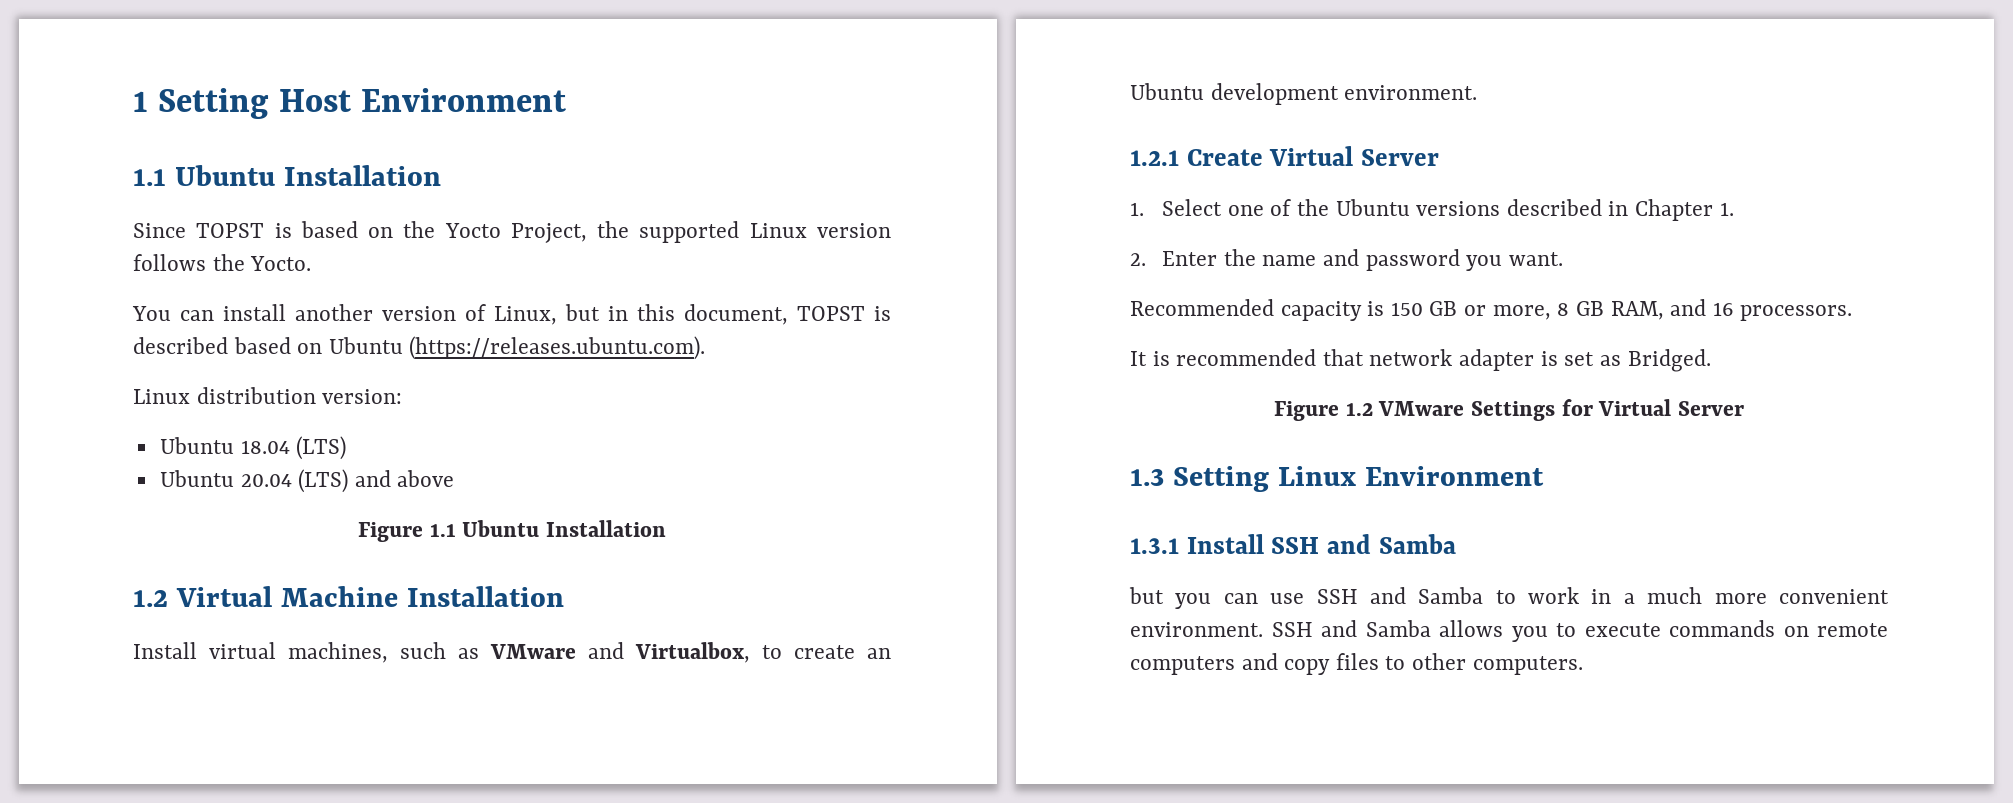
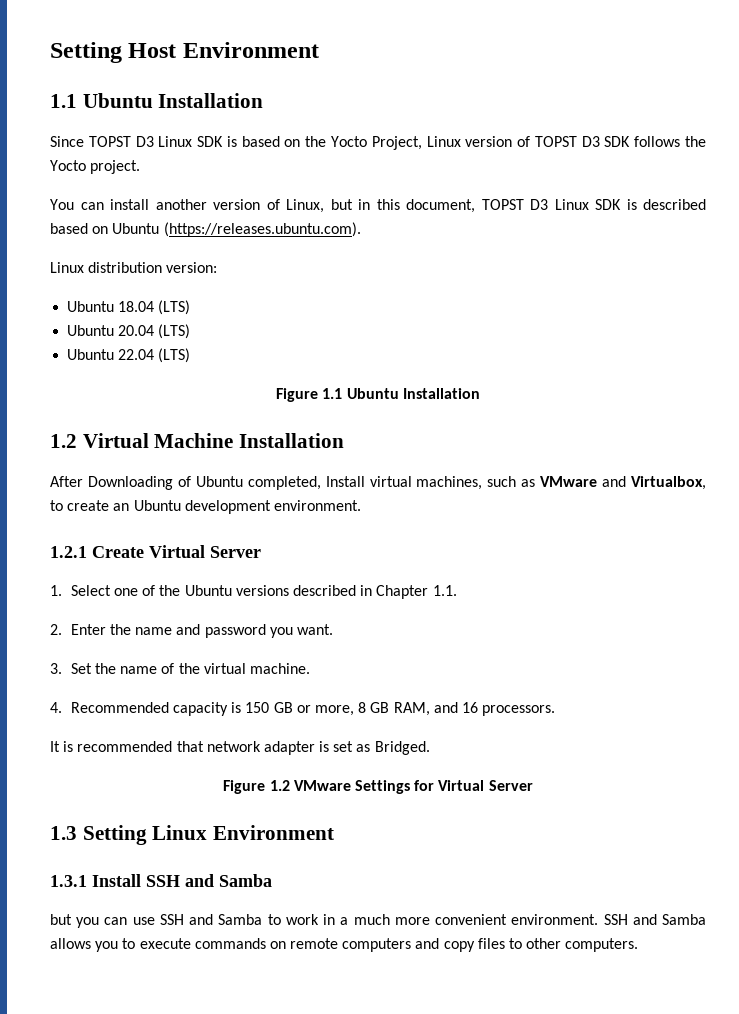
- 1 Setting Host Environment
+ Setting Host Environment
- Since TOPST is based on the Yocto Project, the supported Linux version follows the Yocto.
+ Since TOPST D3 Linux SDK is based on the Yocto Project, Linux version of TOPST D3 SDK follows the Yocto project.
- You can install another version of Linux, but in this document, TOPST is described based on Ubuntu (https://releases.ubuntu.com).
+ You can install another version of Linux, but in this document, TOPST D3 Linux SDK is described based on Ubuntu (https://releases.ubuntu.com).
- Ubuntu 20.04 (LTS) and above
+ Ubuntu 20.04 (LTS)
+ Ubuntu 22.04 (LTS)
- Install virtual machines, such as VMware and Virtualbox, to create an Ubuntu development environment.
+ After Downloading of Ubuntu completed, Install virtual machines, such as VMware and Virtualbox, to create an Ubuntu development environment.
- 1. Select one of the Ubuntu versions described in Chapter 1.
+ 1. Select one of the Ubuntu versions described in Chapter 1.1.
- Recommended capacity is 150 GB or more, 8 GB RAM, and 16 processors.
+ 3. Set the name of the virtual machine.
+ 4. Recommended capacity is 150 GB or more, 8 GB RAM, and 16 processors.

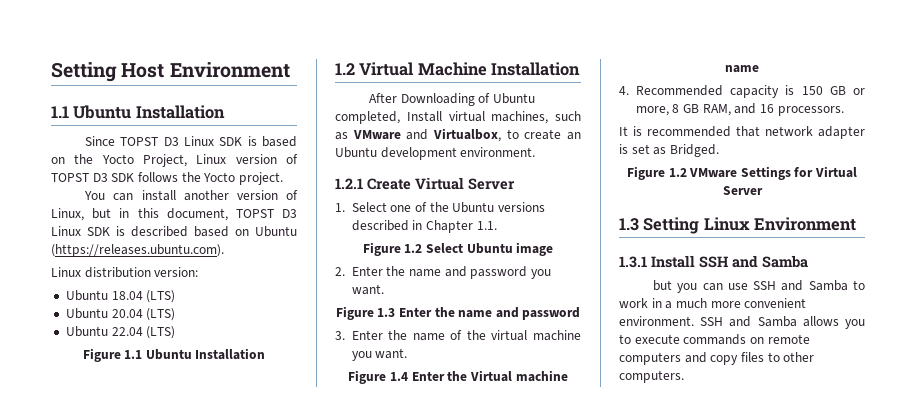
+ Figure 1.2 Select Ubuntu image
+ Figure 1.3 Enter the name and password
- 3. Set the name of the virtual machine.
+ 3. Enter the name of the virtual machine you want.
+ Figure 1.4 Enter the Virtual machine name

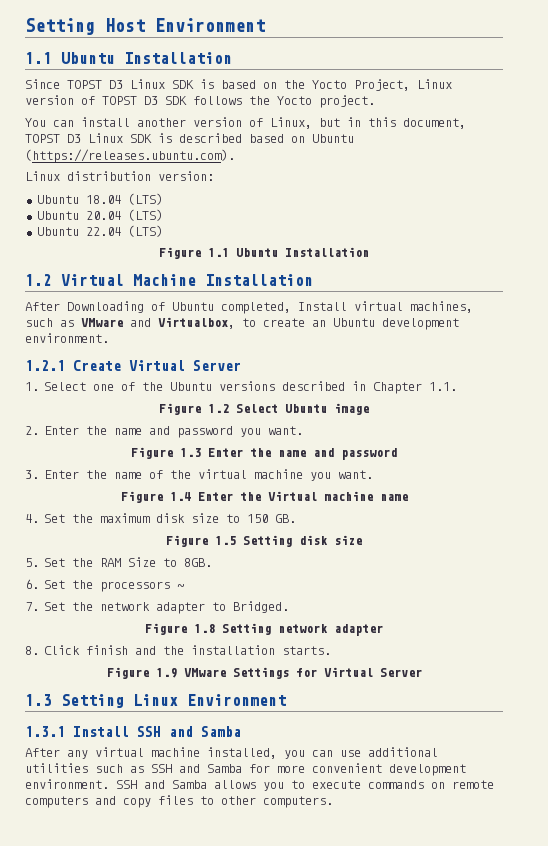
- 4. Recommended capacity is 150 GB or more, 8 GB RAM, and 16 processors.
- It is recommended that network adapter is set as Bridged.
- Figure 1.2 VMware Settings for Virtual Server
+ 4. Set the maximum disk size to 150 GB.
+ Figure 1.5 Setting disk size
+ 5. Set the RAM Size to 8GB.
+ 6. Set the processors ~
+ 7. Set the network adapter to Bridged.
+ Figure 1.8 Setting network adapter
+ 8. Click finish and the installation starts.
+ Figure 1.9 VMware Settings for Virtual Server
- but you can use SSH and Samba to work in a much more convenient environment.
+ After any virtual machine installed, you can use additional utilities such as SSH and Samba for more convenient development environment.

